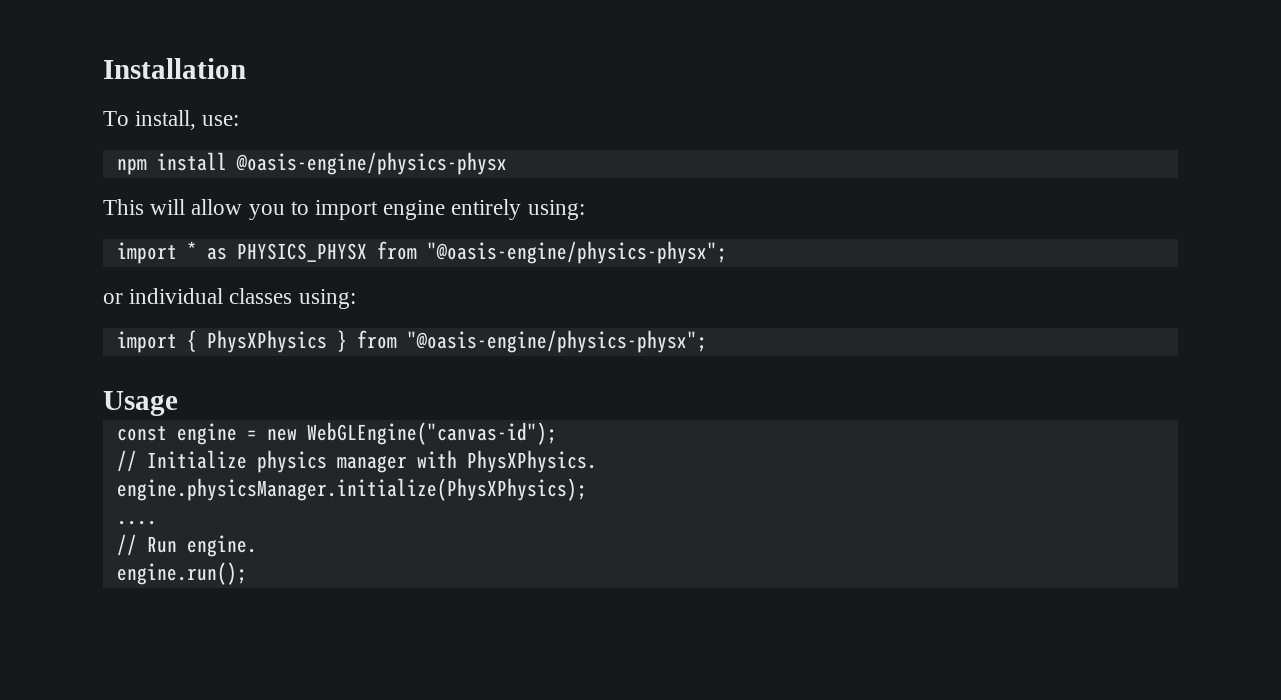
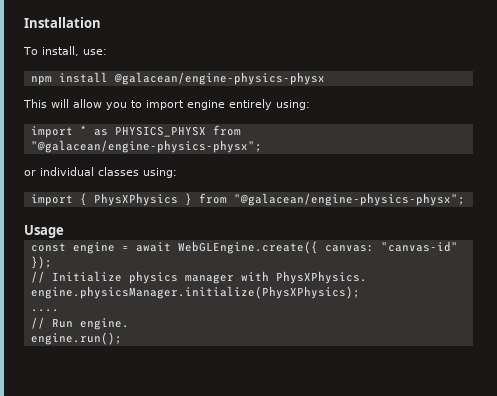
- npm install @oasis-engine/physics-physx
+ npm install @galacean/engine-physics-physx
- import * as PHYSICS_PHYSX from "@oasis-engine/physics-physx";
+ import * as PHYSICS_PHYSX from "@galacean/engine-physics-physx";
- import { PhysXPhysics } from "@oasis-engine/physics-physx";
+ import { PhysXPhysics } from "@galacean/engine-physics-physx";
- const engine = new WebGLEngine("canvas-id");
+ const engine = await WebGLEngine.create({ canvas: "canvas-id" });

